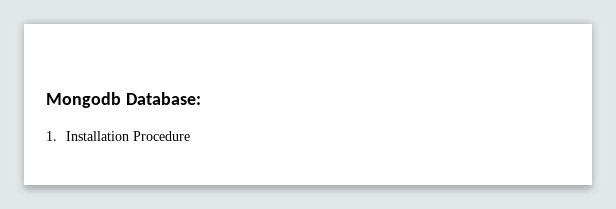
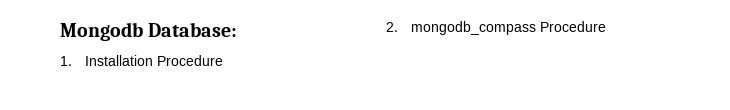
+ 2. mongodb_compass Procedure

